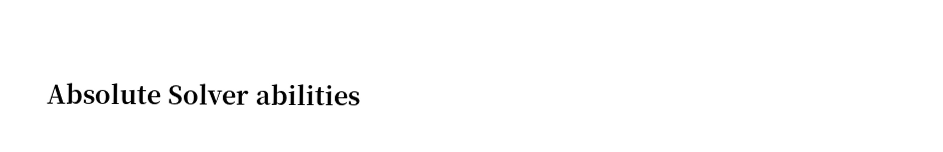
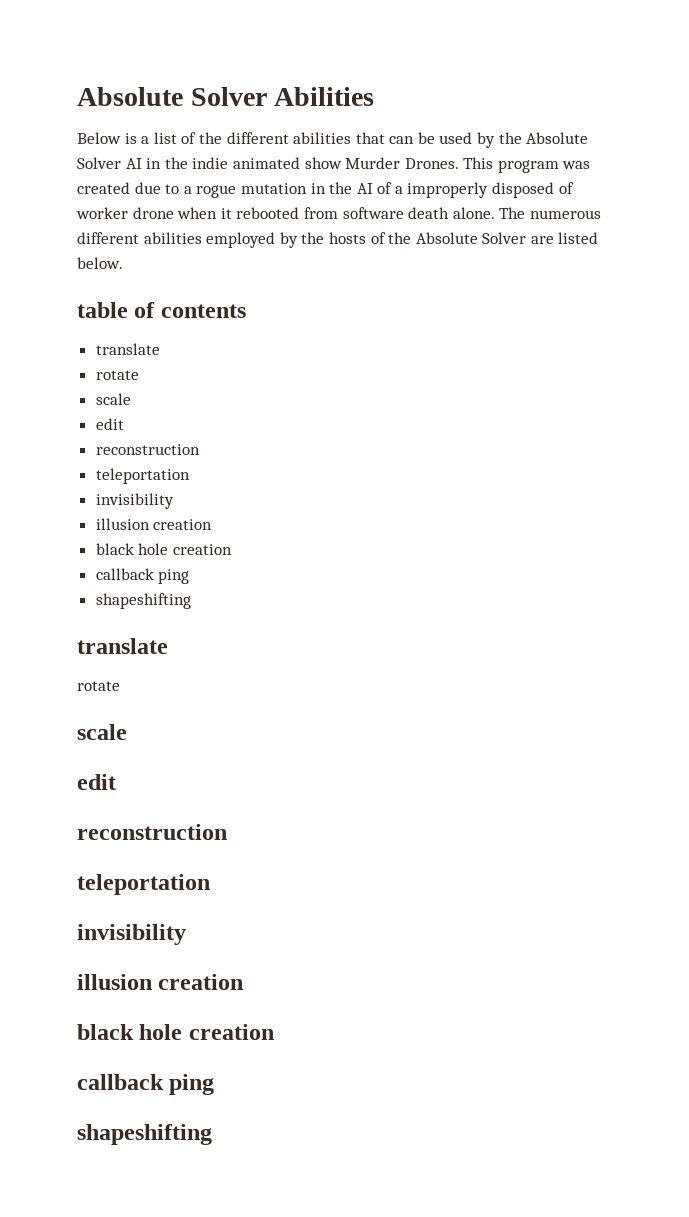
- Absolute Solver abilities
+ Absolute Solver Abilities
+ Below is a list of the different abilities that can be used by the Absolute Solver AI in the indie animated show Murder Drones. This program was created due to a rogue mutation in the AI of a improperly disposed of worker drone when it rebooted from software death alone. The numerous different abilities employed by the hosts of the Absolute Solver are listed below.
+ table of contents
+ translate
+ rotate
+ scale
+ edit
+ reconstruction
+ teleportation
+ invisibility
+ illusion creation
+ black hole creation
+ callback ping
+ shapeshifting
+ translate
+ rotate
+ scale
+ edit
+ reconstruction
+ teleportation
+ invisibility
+ illusion creation
+ black hole creation
+ callback ping
+ shapeshifting

